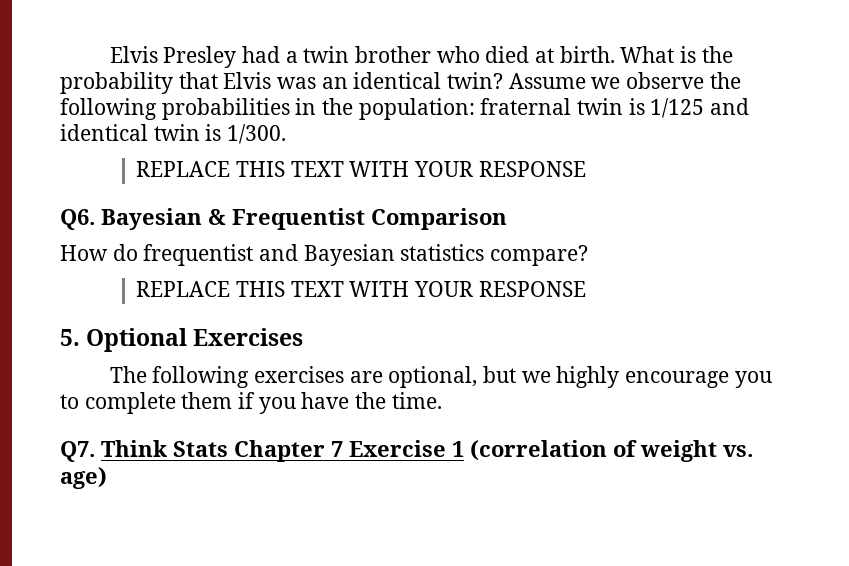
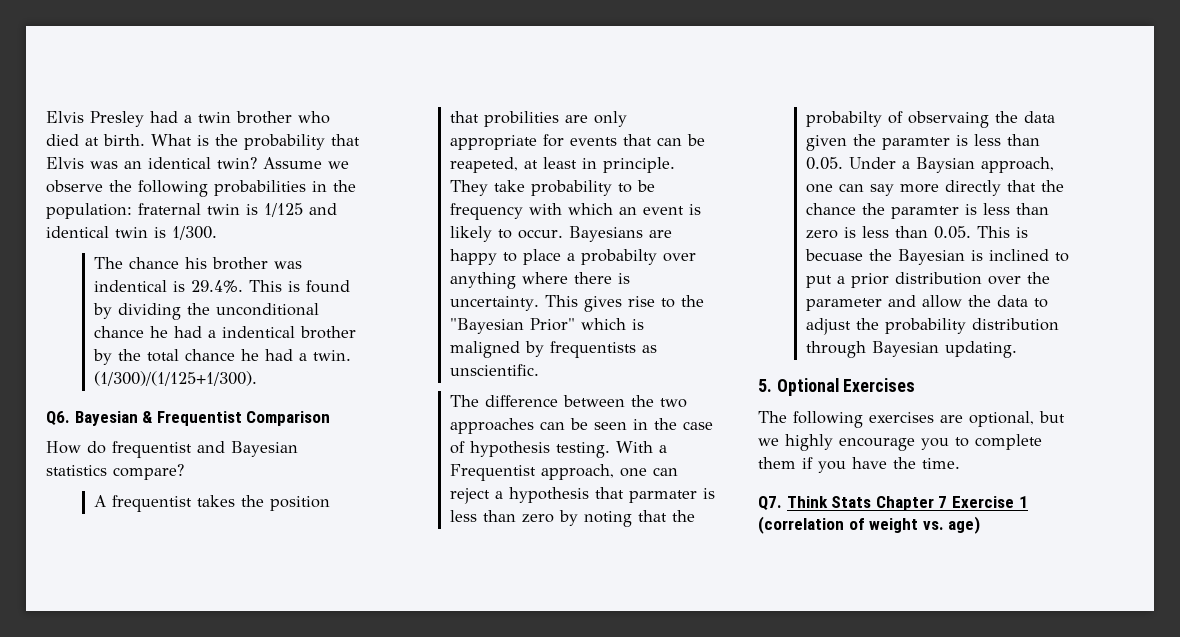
  Assume we observe the following probabilities in the population: fraternal twin is 1/125 and identical twin is 1/300.
- REPLACE THIS TEXT WITH YOUR RESPONSE
+ The chance his brother was indentical is 29.4%. This is found by dividing the unconditional chance he had a indentical brother by the total chance he had a twin. (1/300)/(1/125+1/300).
  How do frequentist and Bayesian statistics compare?
- REPLACE THIS TEXT WITH YOUR RESPONSE
+ A frequentist takes the position that probilities are only appropriate for events that can be reapeted, at least in principle. They take probability to be frequency with which an event is likely to occur. Bayesians are happy to place a probabilty over anything where there is uncertainty. This gives rise to the "Bayesian Prior" which is maligned by frequentists as unscientific.
+ The difference between the two approaches can be seen in the case of hypothesis testing. With a Frequentist approach, one can reject a hypothesis that parmater is less than zero by noting that the probabilty of observaing the data given the paramter is less than 0.05. Under a Baysian approach, one can say more directly that the chance the paramter is less than zero is less than 0.05. This is becuase the Bayesian is inclined to put a prior distribution over the parameter and allow the data to adjust the probability distribution through Bayesian updating.

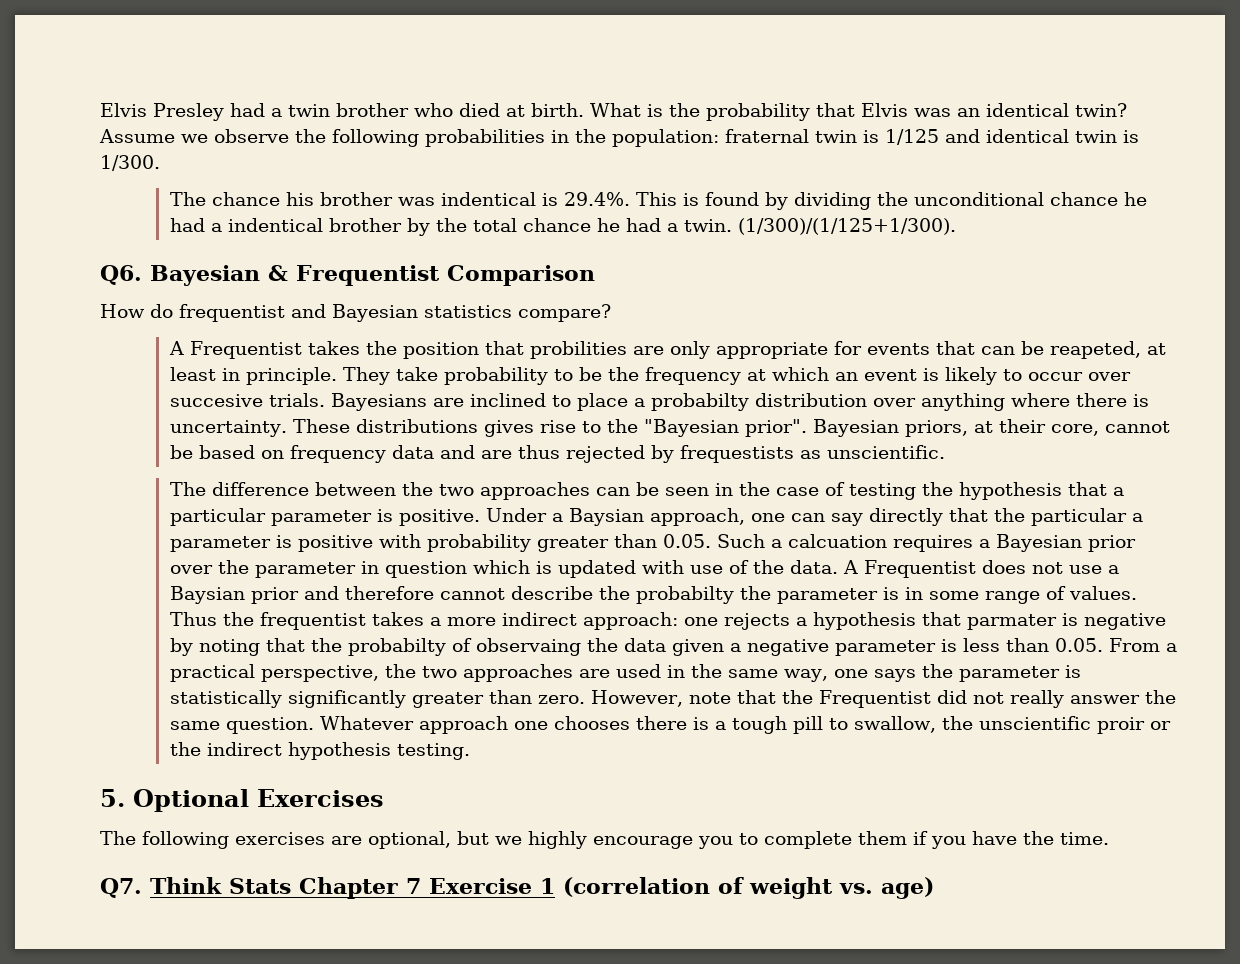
- A frequentist takes the position that probilities are only appropriate for events that can be reapeted, at least in principle.
+ A Frequentist takes the position that probilities are only appropriate for events that can be reapeted, at least in principle.
- They take probability to be frequency with which an event is likely to occur.
+ They take probability to be the frequency at which an event is likely to occur over succesive trials.
- Bayesians are happy to place a probabilty over anything where there is uncertainty.
+ Bayesians are inclined to place a probabilty distribution over anything where there is uncertainty.
- This gives rise to the "Bayesian Prior" which is maligned by frequentists as unscientific.
+ These distributions gives rise to the "Bayesian prior". Bayesian priors, at their core, cannot be based on frequency data and are thus rejected by frequestists as unscientific.
- The difference between the two approaches can be seen in the case of hypothesis testing. With a Frequentist approach, one can reject a hypothesis that parmater is less than zero by noting that the probabilty of observaing the data given the paramter is less than 0.05. Under a Baysian approach, one can say more directly that the chance the paramter is less than zero is less than 0.05. This is becuase the Bayesian is inclined to put a prior distribution over the parameter and allow the data to adjust the probability distribution through Bayesian updating.
+ The difference between the two approaches can be seen in the case of testing the hypothesis that a particular parameter is positive. Under a Baysian approach, one can say directly that the particular a parameter is positive with probability greater than 0.05. Such a calcuation requires a Bayesian prior over the parameter in question which is updated with use of the data. A Frequentist does not use a Baysian prior and therefore cannot describe the probabilty the parameter is in some range of values. Thus the frequentist takes a more indirect approach: one rejects a hypothesis that parmater is negative by noting that the probabilty of observaing the data given a negative parameter is less than 0.05. From a practical perspective, the two approaches are used in the same way, one says the parameter is statistically significantly greater than zero. However, note that the Frequentist did not really answer the same question. Whatever approach one chooses there is a tough pill to swallow, the unscientific proir or the indirect hypothesis testing.

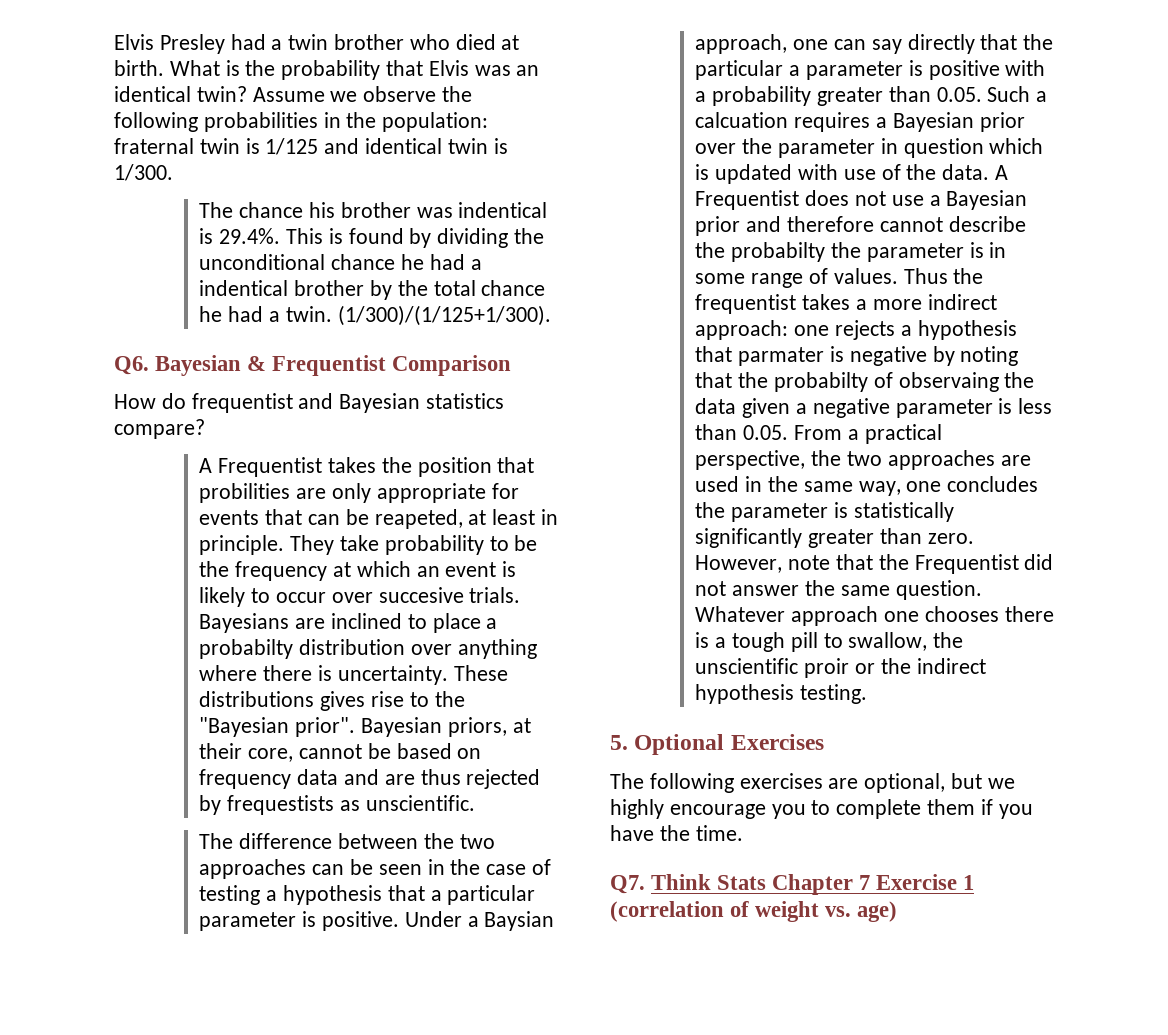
- The difference between the two approaches can be seen in the case of testing the hypothesis that a particular parameter is positive.
+ The difference between the two approaches can be seen in the case of testing a hypothesis that a particular parameter is positive.
- Under a Baysian approach, one can say directly that the particular a parameter is positive with probability greater than 0.05. Such a calcuation requires a Bayesian prior over the parameter in question which is updated with use of the data.
+ Under a Baysian approach, one can say directly that the particular a parameter is positive with a probability greater than 0.05. Such a calcuation requires a Bayesian prior over the parameter in question which is updated with use of the data.
- A Frequentist does not use a Baysian prior and therefore cannot describe the probabilty the parameter is in some range of values.
+ A Frequentist does not use a Bayesian prior and therefore cannot describe the probabilty the parameter is in some range of values.
- Thus the frequentist takes a more indirect approach: one rejects a hypothesis that parmater is negative by noting that the probabilty of observaing the data given a negative parameter is less than 0.05. From a practical perspective, the two approaches are used in the same way, one says the parameter is statistically significantly greater than zero.
+ Thus the frequentist takes a more indirect approach: one rejects a hypothesis that parmater is negative by noting that the probabilty of observaing the data given a negative parameter is less than 0.05. From a practical perspective, the two approaches are used in the same way, one concludes the parameter is statistically significantly greater than zero.
- However, note that the Frequentist did not really answer the same question.
+ However, note that the Frequentist did not answer the same question.

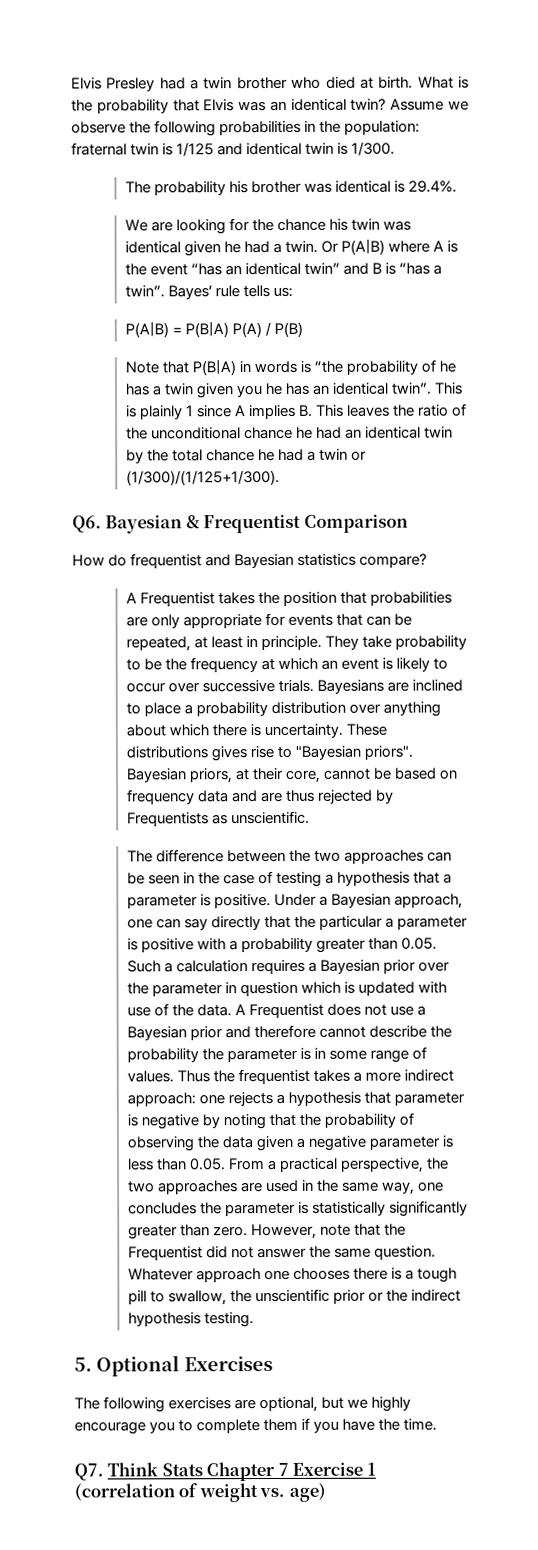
- The chance his brother was indentical is 29.4%. This is found by dividing the unconditional chance he had a indentical brother by the total chance he had a twin. (1/300)/(1/125+1/300).
+ The probability his brother was identical is 29.4%.
+ We are looking for the chance his twin was identical given he had a twin. Or P(A|B) where A is the event “has an identical twin” and B is “has a twin”. Bayes’ rule tells us:
+ P(A|B) = P(B|A) P(A) / P(B)
+ Note that P(B|A) in words is “the probability of he has a twin given you he has an identical twin”. This is plainly 1 since A implies B. This leaves the ratio of the unconditional chance he had an identical twin by the total chance he had a twin or (1/300)/(1/125+1/300).
- A Frequentist takes the position that probilities are only appropriate for events that can be reapeted, at least in principle.
+ A Frequentist takes the position that probabilities are only appropriate for events that can be repeated, at least in principle.
- They take probability to be the frequency at which an event is likely to occur over succesive trials.
+ They take probability to be the frequency at which an event is likely to occur over successive trials.
- Bayesians are inclined to place a probabilty distribution over anything where there is uncertainty.
+ Bayesians are inclined to place a probability distribution over anything about which there is uncertainty.
- These distributions gives rise to the "Bayesian prior".
+ These distributions gives rise to "Bayesian priors".
- Bayesian priors, at their core, cannot be based on frequency data and are thus rejected by frequestists as unscientific.
+ Bayesian priors, at their core, cannot be based on frequency data and are thus rejected by Frequentists as unscientific.
- The difference between the two approaches can be seen in the case of testing a hypothesis that a particular parameter is positive.
+ The difference between the two approaches can be seen in the case of testing a hypothesis that a parameter is positive.
- Under a Baysian approach, one can say directly that the particular a parameter is positive with a probability greater than 0.05. Such a calcuation requires a Bayesian prior over the parameter in question which is updated with use of the data.
+ Under a Bayesian approach, one can say directly that the particular a parameter is positive with a probability greater than 0.05. Such a calculation requires a Bayesian prior over the parameter in question which is updated with use of the data.
- A Frequentist does not use a Bayesian prior and therefore cannot describe the probabilty the parameter is in some range of values.
+ A Frequentist does not use a Bayesian prior and therefore cannot describe the probability the parameter is in some range of values.
- Thus the frequentist takes a more indirect approach: one rejects a hypothesis that parmater is negative by noting that the probabilty of observaing the data given a negative parameter is less than 0.05. From a practical perspective, the two approaches are used in the same way, one concludes the parameter is statistically significantly greater than zero.
+ Thus the frequentist takes a more indirect approach: one rejects a hypothesis that parameter is negative by noting that the probability of observing the data given a negative parameter is less than 0.05. From a practical perspective, the two approaches are used in the same way, one concludes the parameter is statistically significantly greater than zero.
- Whatever approach one chooses there is a tough pill to swallow, the unscientific proir or the indirect hypothesis testing.
+ Whatever approach one chooses there is a tough pill to swallow, the unscientific prior or the indirect hypothesis testing.

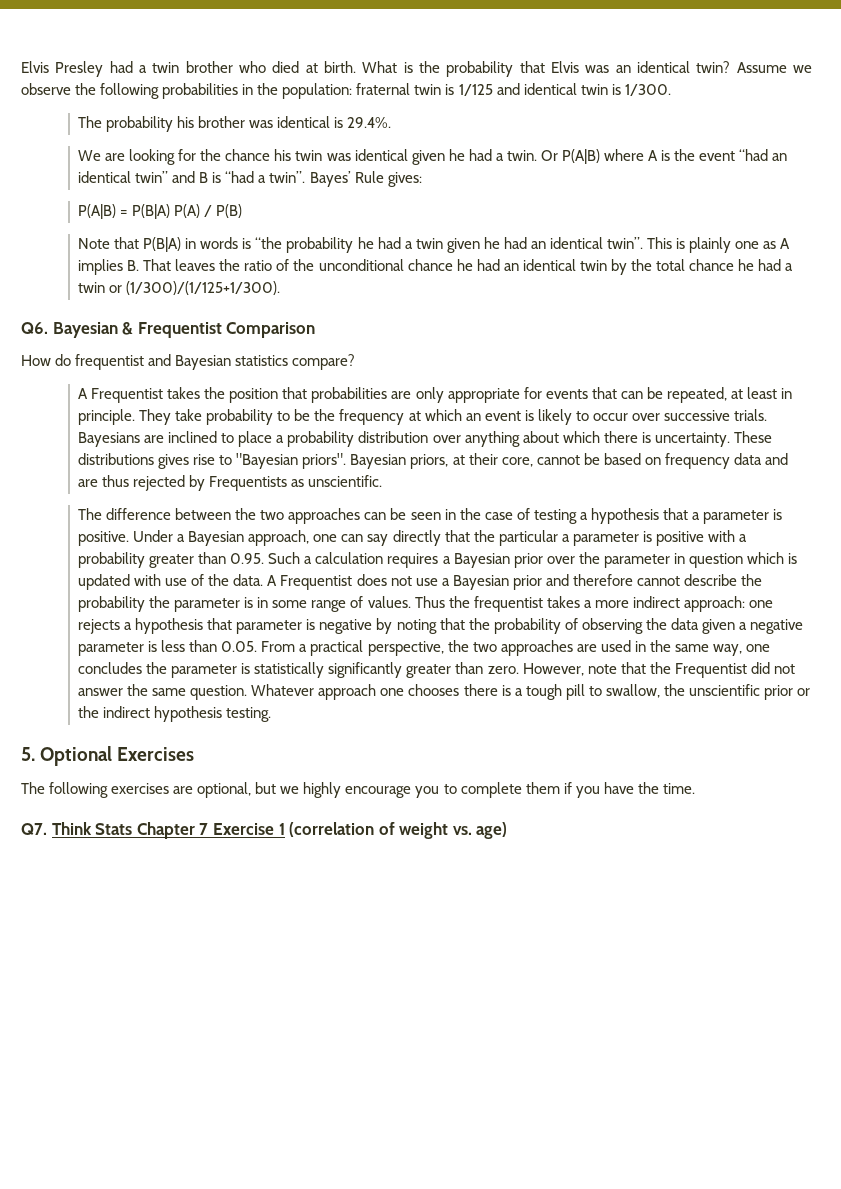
- Or P(A|B) where A is the event “has an identical twin” and B is “has a twin”.
+ Or P(A|B) where A is the event “had an identical twin” and B is “had a twin”.
- Bayes’ rule tells us:
+ Bayes’ Rule gives:
- Note that P(B|A) in words is “the probability of he has a twin given you he has an identical twin”.
+ Note that P(B|A) in words is “the probability he had a twin given he had an identical twin”.
- This is plainly 1 since A implies B. This leaves the ratio of the unconditional chance he had an identical twin by the total chance he had a twin or (1/300)/(1/125+1/300).
+ This is plainly one as A implies B. That leaves the ratio of the unconditional chance he had an identical twin by the total chance he had a twin or (1/300)/(1/125+1/300).
- Under a Bayesian approach, one can say directly that the particular a parameter is positive with a probability greater than 0.05. Such a calculation requires a Bayesian prior over the parameter in question which is updated with use of the data.
+ Under a Bayesian approach, one can say directly that the particular a parameter is positive with a probability greater than 0.95. Such a calculation requires a Bayesian prior over the parameter in question which is updated with use of the data.

